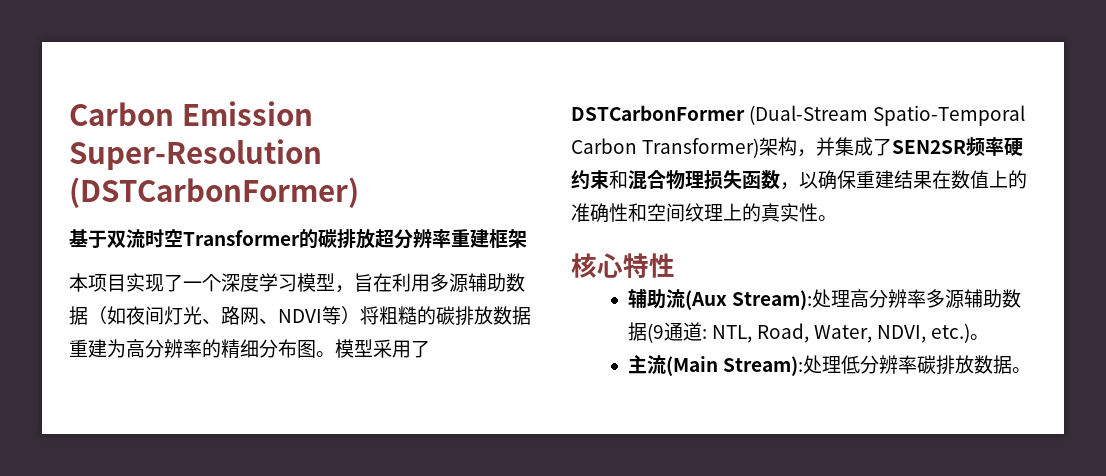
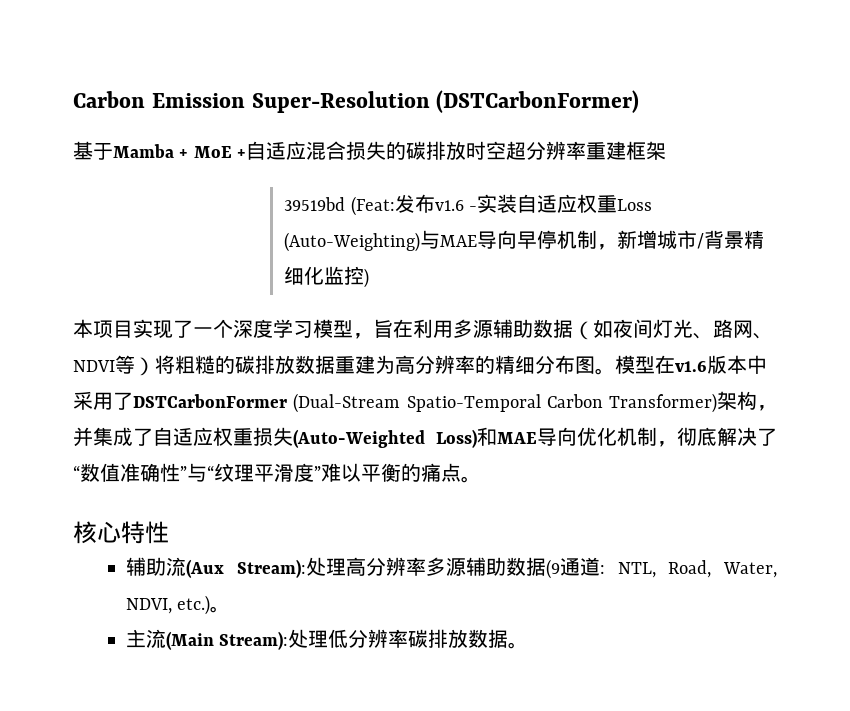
- 基于双流时空Transformer的碳排放超分辨率重建框架
+ 基于Mamba + MoE +自适应混合损失的碳排放时空超分辨率重建框架
+ 39519bd (Feat:发布v1.6 -实装自适应权重Loss (Auto-Weighting)与MAE导向早停机制，新增城市/背景精细化监控)
- 模型采用了DSTCarbonFormer (Dual-Stream Spatio-Temporal Carbon Transformer)架构，并集成了SEN2SR频率硬约束和混合物理损失函数，以确保重建结果在数值上的准确性和空间纹理上的真实性。
+ 模型在v1.6版本中采用了DSTCarbonFormer (Dual-Stream Spatio-Temporal Carbon Transformer)架构，并集成了自适应权重损失(Auto-Weighted Loss)和MAE导向优化机制，彻底解决了“数值准确性”与“纹理平滑度”难以平衡的痛点。

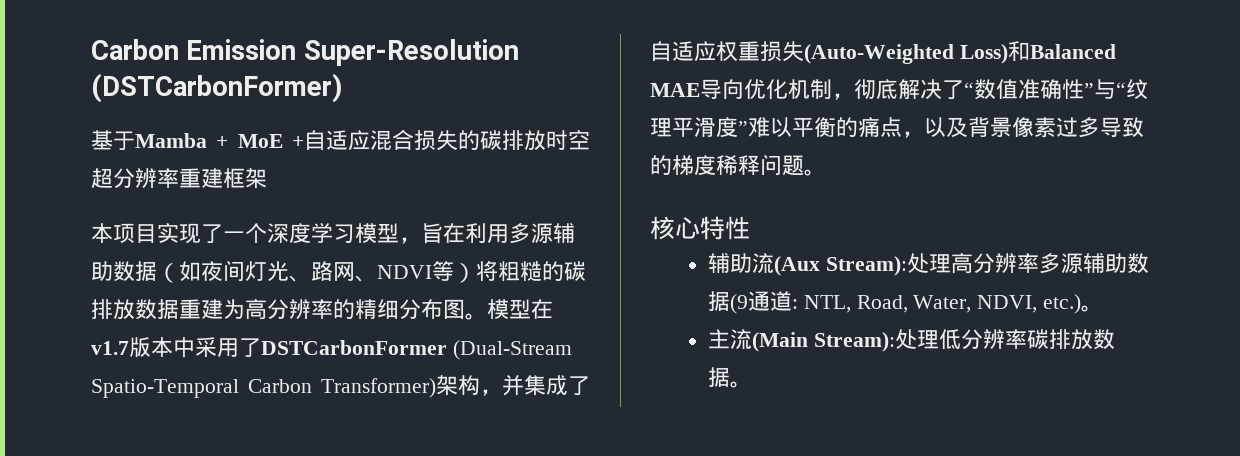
- 39519bd (Feat:发布v1.6 -实装自适应权重Loss (Auto-Weighting)与MAE导向早停机制，新增城市/背景精细化监控)
- 模型在v1.6版本中采用了DSTCarbonFormer (Dual-Stream Spatio-Temporal Carbon Transformer)架构，并集成了自适应权重损失(Auto-Weighted Loss)和MAE导向优化机制，彻底解决了“数值准确性”与“纹理平滑度”难以平衡的痛点。
+ 模型在v1.7版本中采用了DSTCarbonFormer (Dual-Stream Spatio-Temporal Carbon Transformer)架构，并集成了自适应权重损失(Auto-Weighted Loss)和Balanced MAE导向优化机制，彻底解决了“数值准确性”与“纹理平滑度”难以平衡的痛点，以及背景像素过多导致的梯度稀释问题。

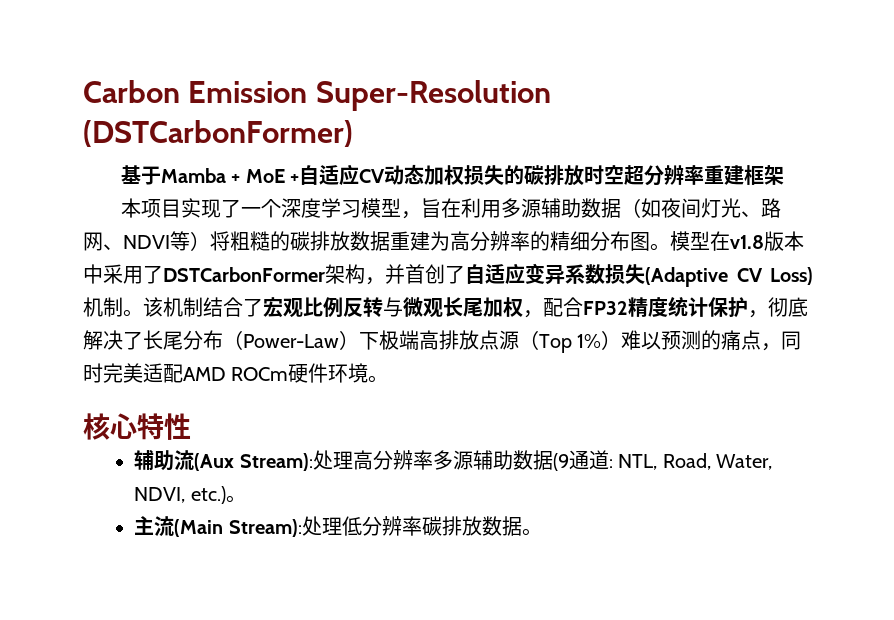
- 基于Mamba + MoE +自适应混合损失的碳排放时空超分辨率重建框架
+ 基于Mamba + MoE +自适应CV动态加权损失的碳排放时空超分辨率重建框架
- 模型在v1.7版本中采用了DSTCarbonFormer (Dual-Stream Spatio-Temporal Carbon Transformer)架构，并集成了自适应权重损失(Auto-Weighted Loss)和Balanced MAE导向优化机制，彻底解决了“数值准确性”与“纹理平滑度”难以平衡的痛点，以及背景像素过多导致的梯度稀释问题。
+ 模型在v1.8版本中采用了DSTCarbonFormer架构，并首创了自适应变异系数损失(Adaptive CV Loss)机制。该机制结合了宏观比例反转与微观长尾加权，配合FP32精度统计保护，彻底解决了长尾分布（Power-Law）下极端高排放点源（Top 1%）难以预测的痛点，同时完美适配AMD ROCm硬件环境。

